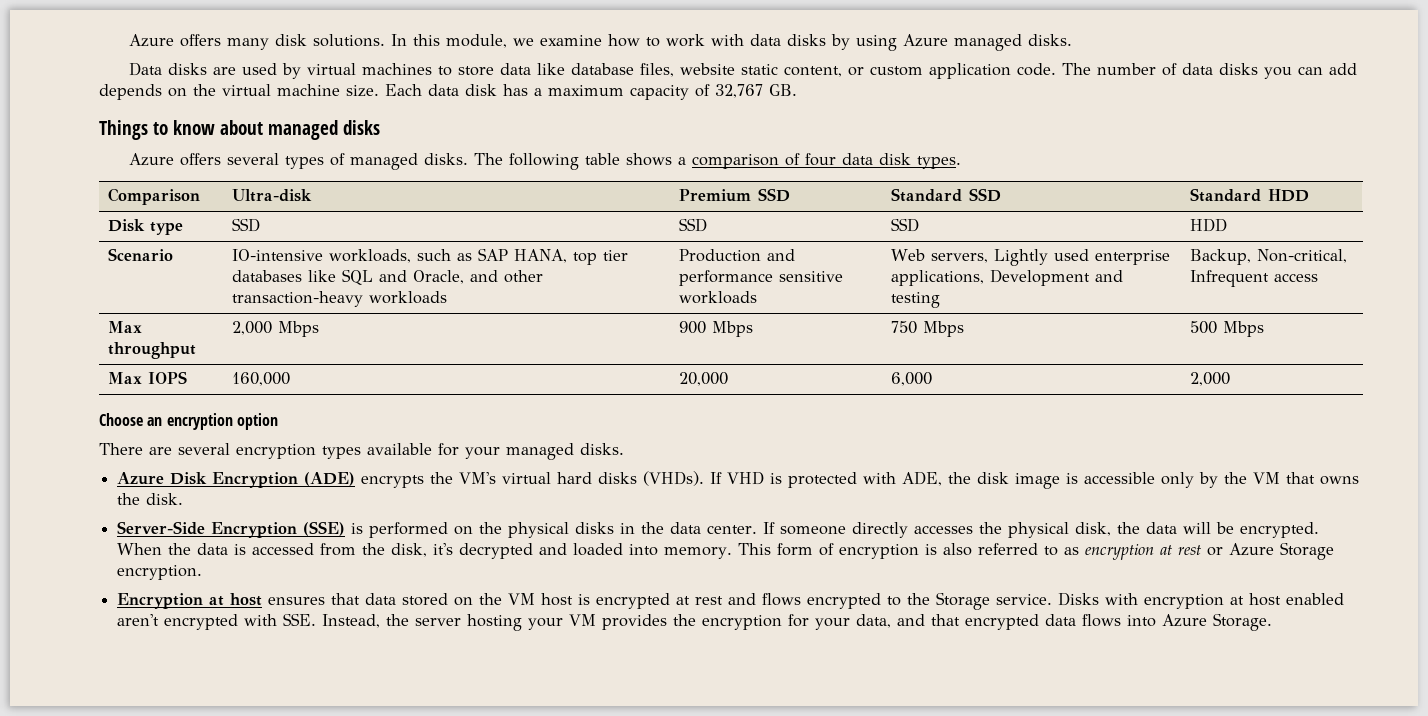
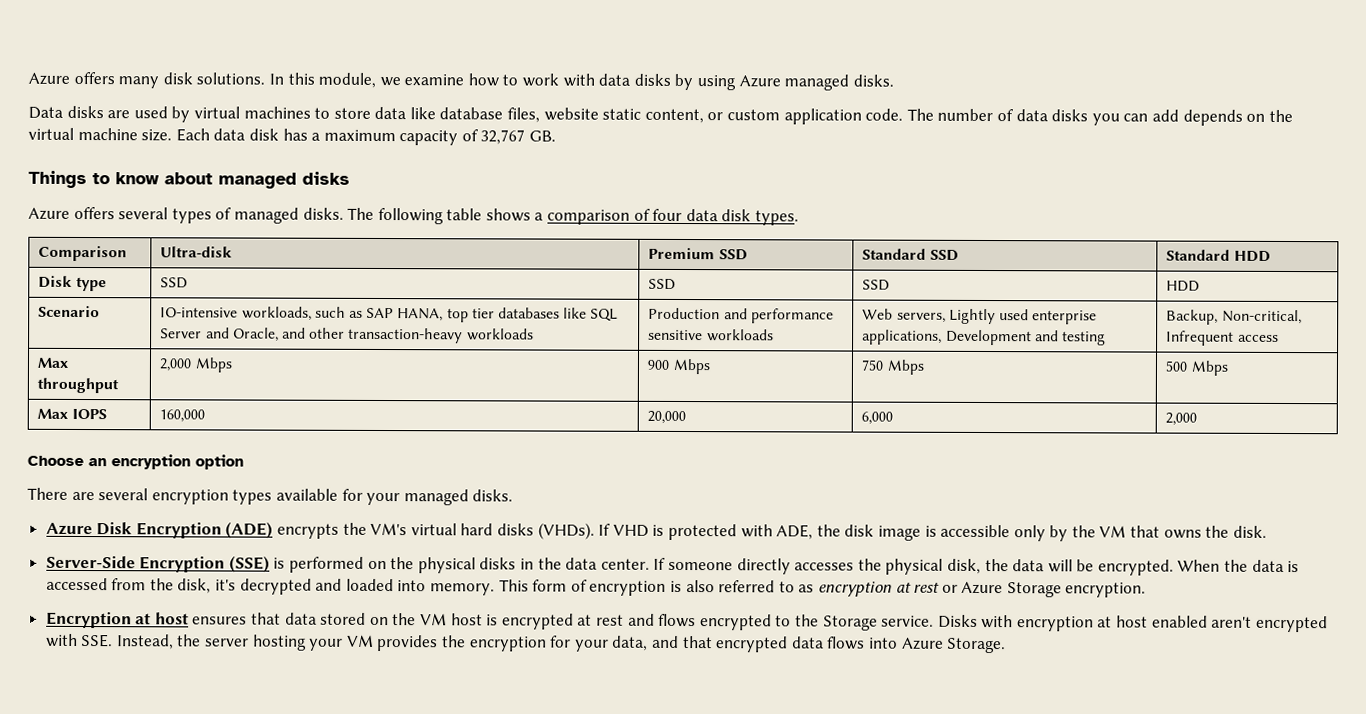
- Scenario | IO-intensive workloads, such as SAP HANA, top tier databases like SQL and Oracle, and other transaction-heavy workloads | Production and performance sensitive workloads | Web servers, Lightly used enterprise applications, Development and testing | Backup, Non-critical, Infrequent access
+ Scenario | IO-intensive workloads, such as SAP HANA, top tier databases like SQL Server and Oracle, and other transaction-heavy workloads | Production and performance sensitive workloads | Web servers, Lightly used enterprise applications, Development and testing | Backup, Non-critical, Infrequent access

